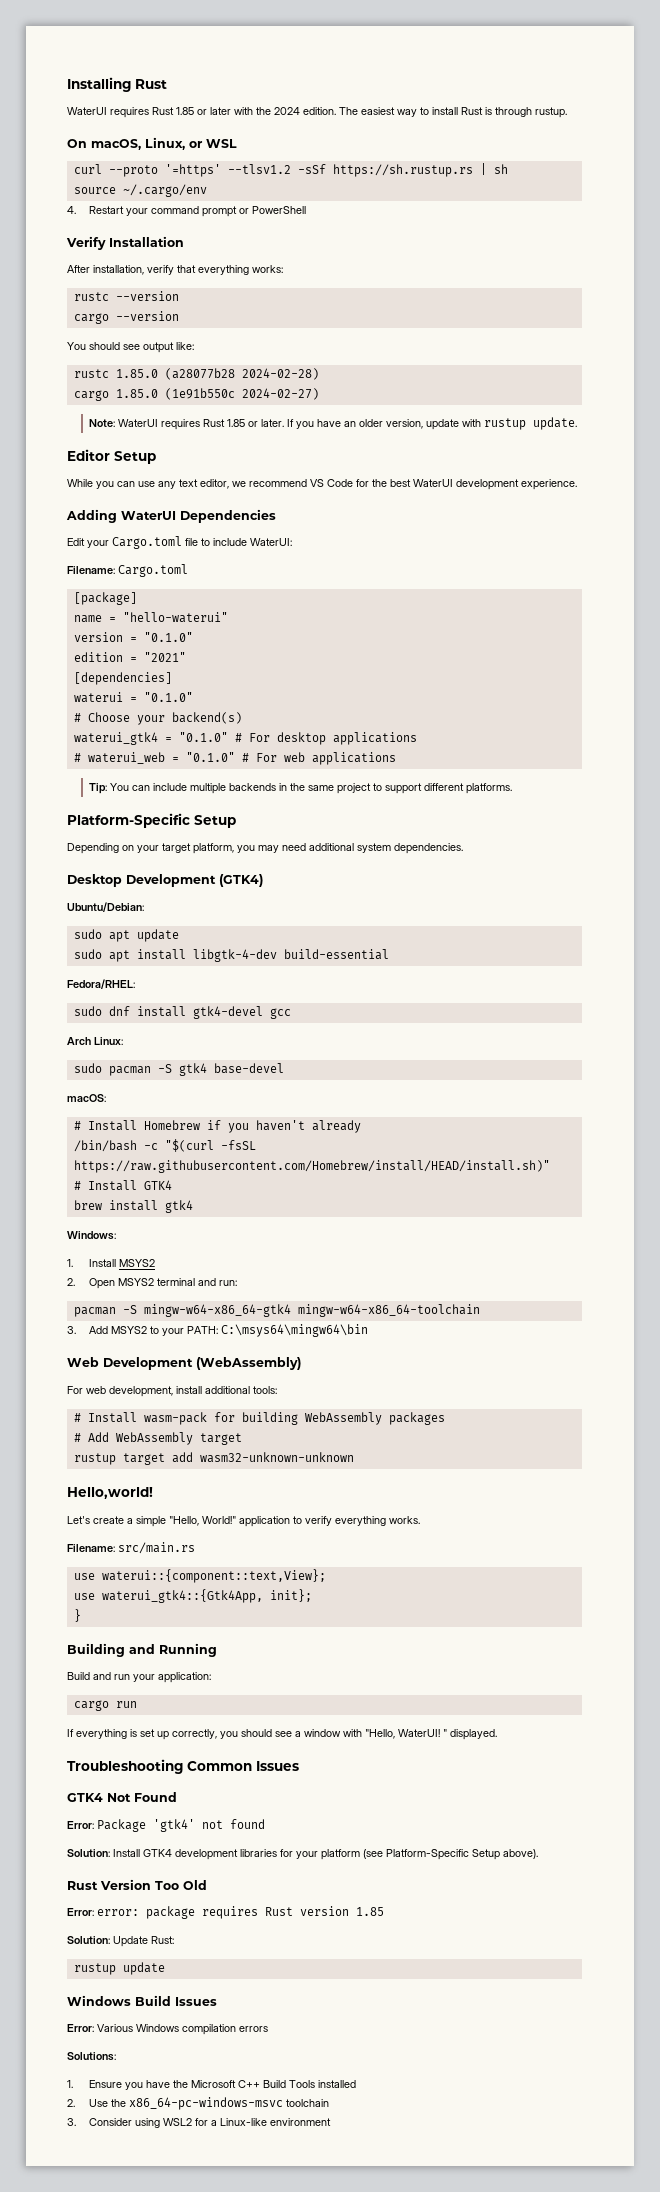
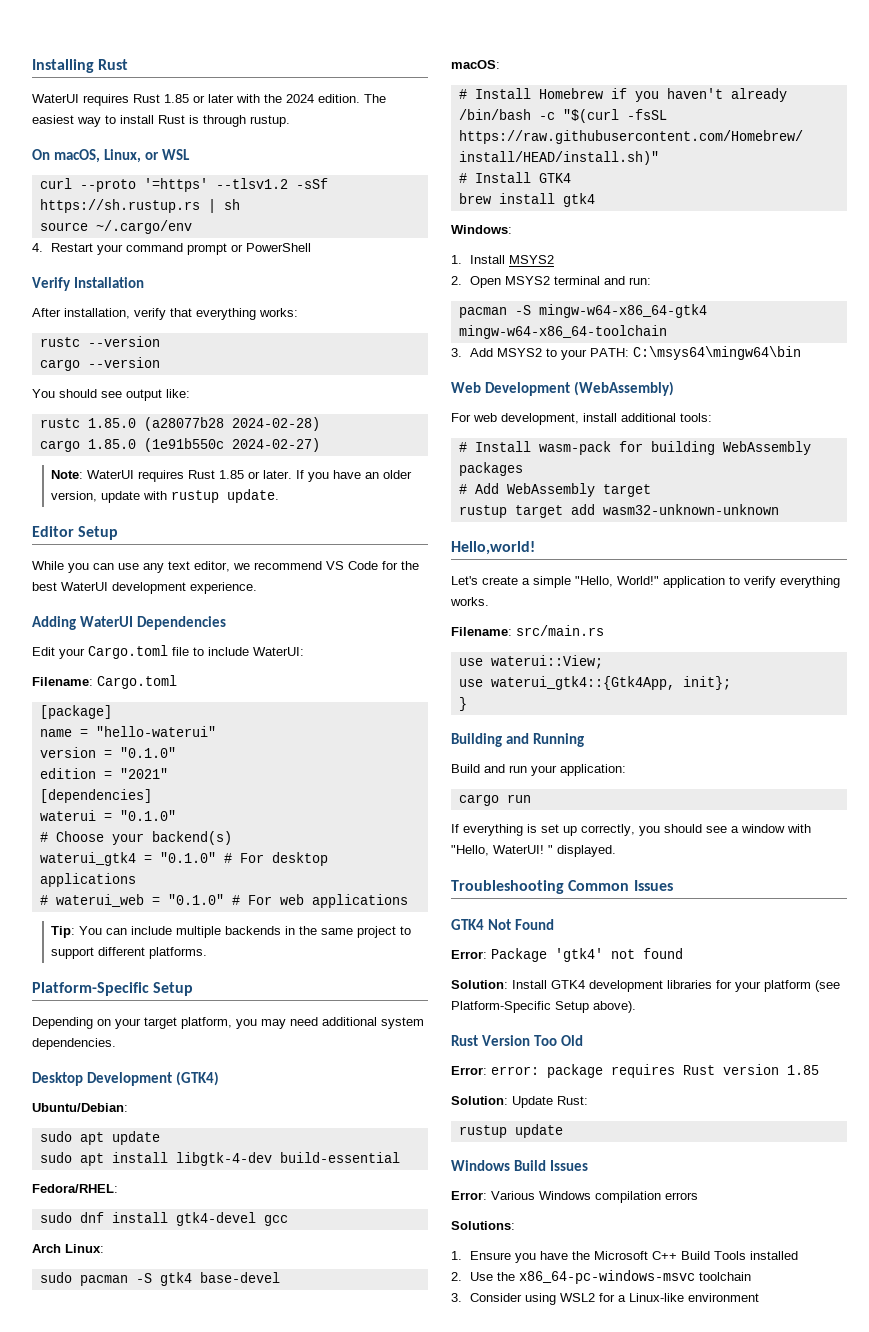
- use waterui::{component::text,View};
+ use waterui::View;

